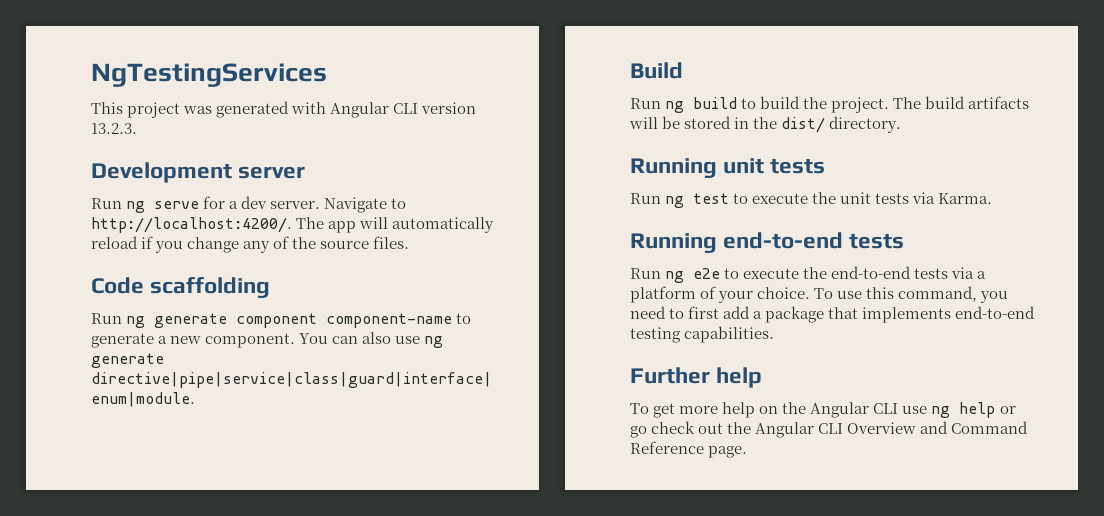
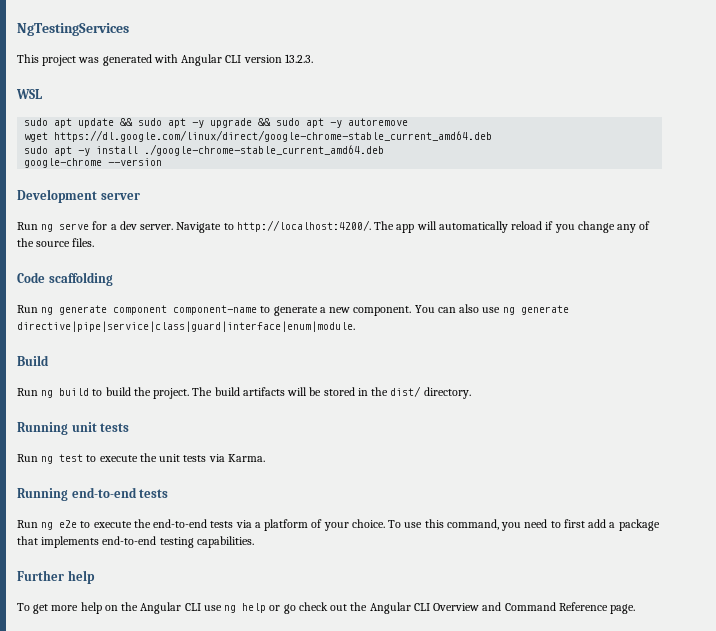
+ WSL
+ sudo apt update && sudo apt -y upgrade && sudo apt -y autoremove
+ wget https://dl.google.com/linux/direct/google-chrome-stable_current_amd64.deb
+ sudo apt -y install ./google-chrome-stable_current_amd64.deb
+ google-chrome --version

